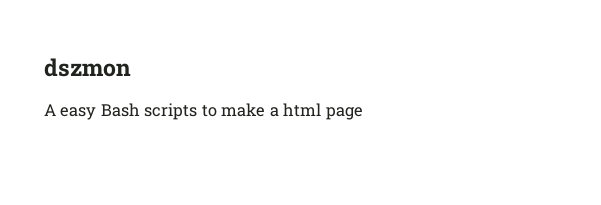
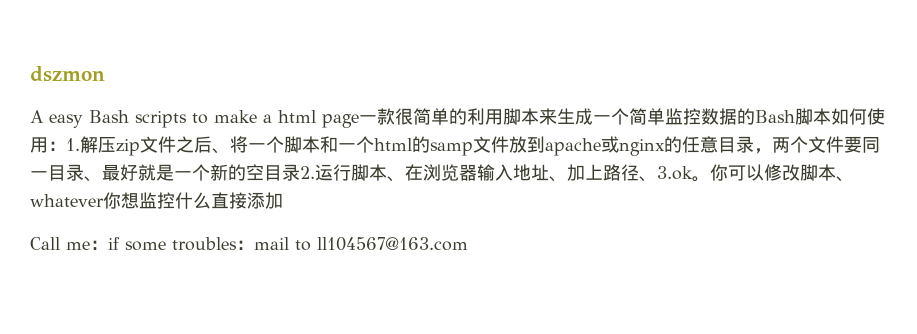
- A easy Bash scripts to make a html page
+ A easy Bash scripts to make a html page一款很简单的利用脚本来生成一个简单监控数据的Bash脚本如何使用：1.解压zip文件之后、将一个脚本和一个html的samp文件放到apache或nginx的任意目录，两个文件要同一目录、最好就是一个新的空目录2.运行脚本、在浏览器输入地址、加上路径、3.ok。你可以修改脚本、whatever你想监控什么直接添加
+ Call me：if some troubles：mail to ll104567@163.com

